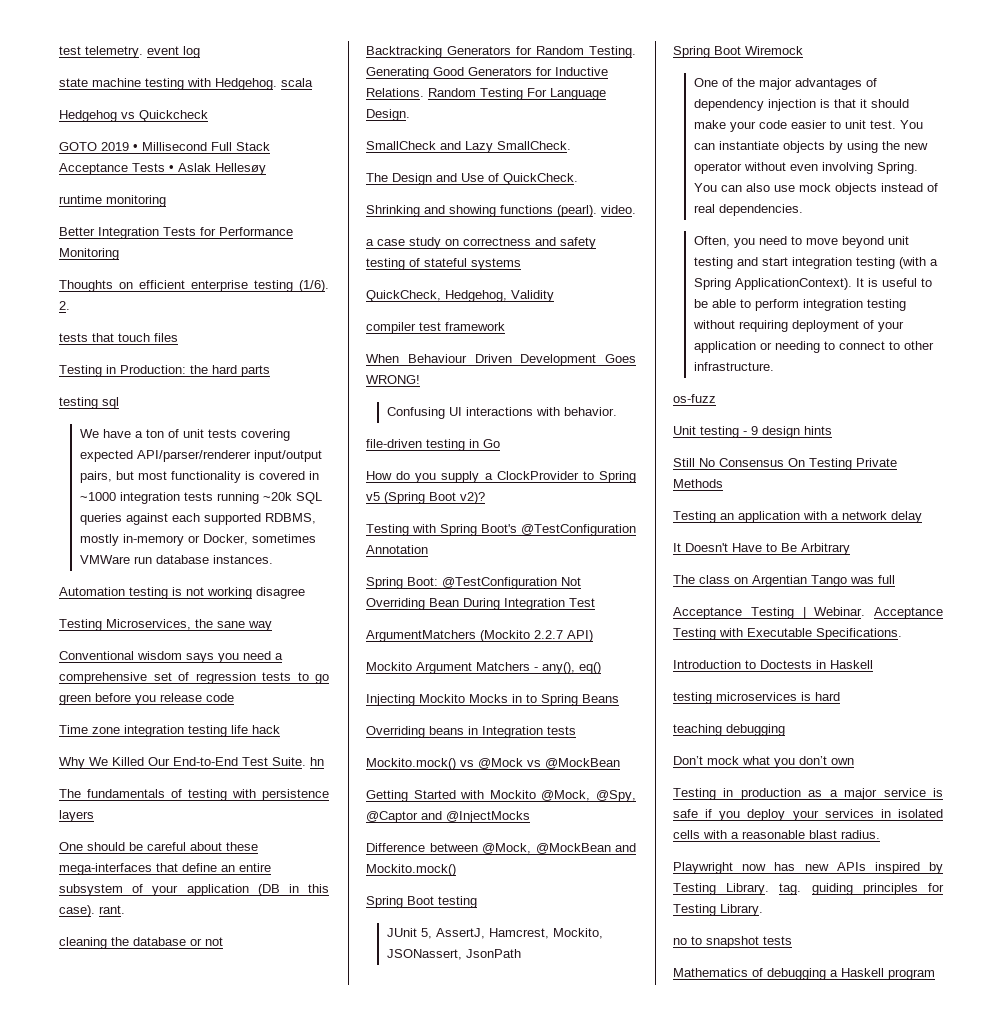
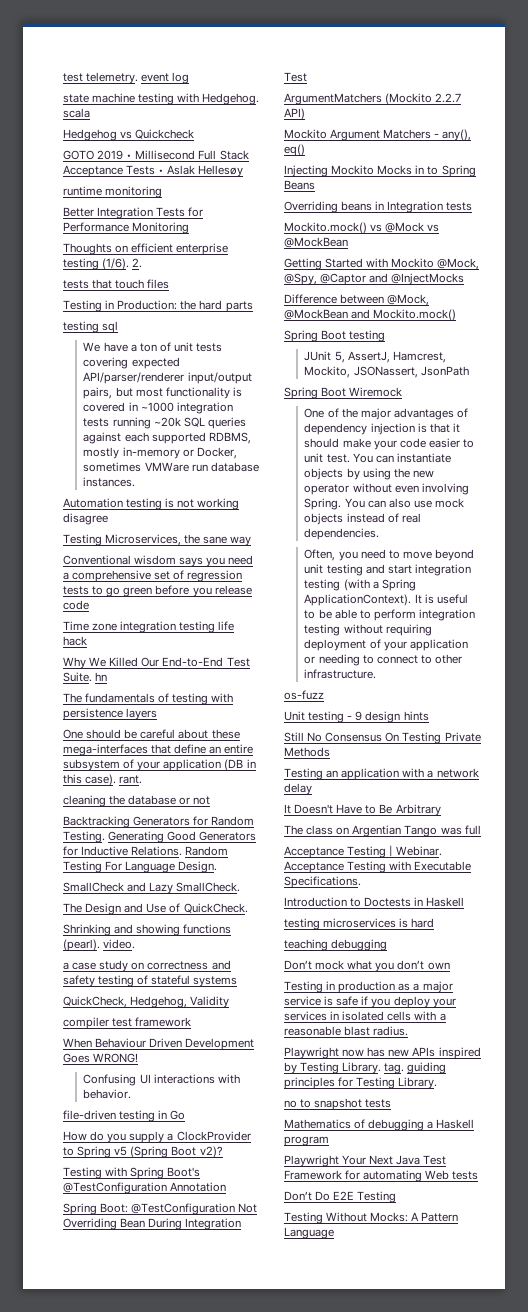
+ Playwright Your Next Java Test Framework for automating Web tests
+ Don’t Do E2E Testing
+ Testing Without Mocks: A Pattern Language

